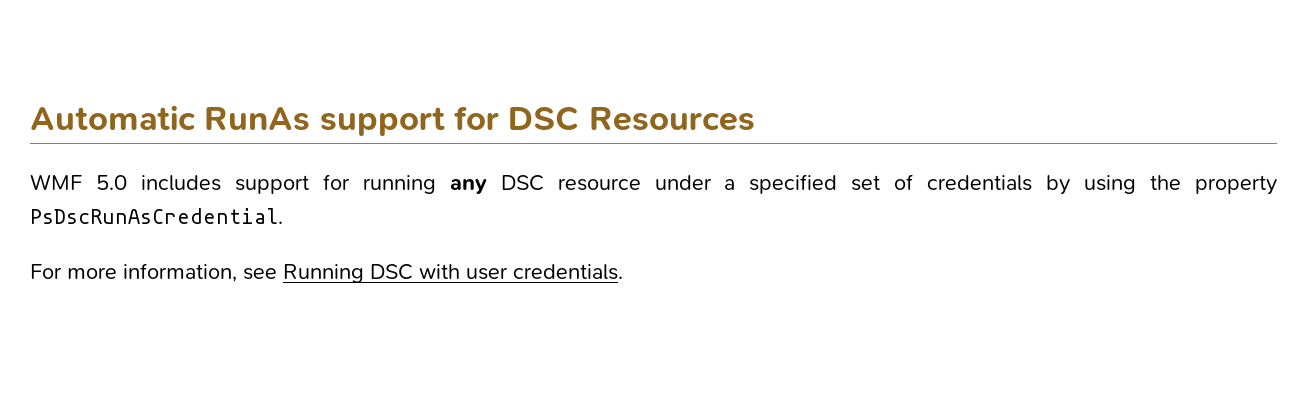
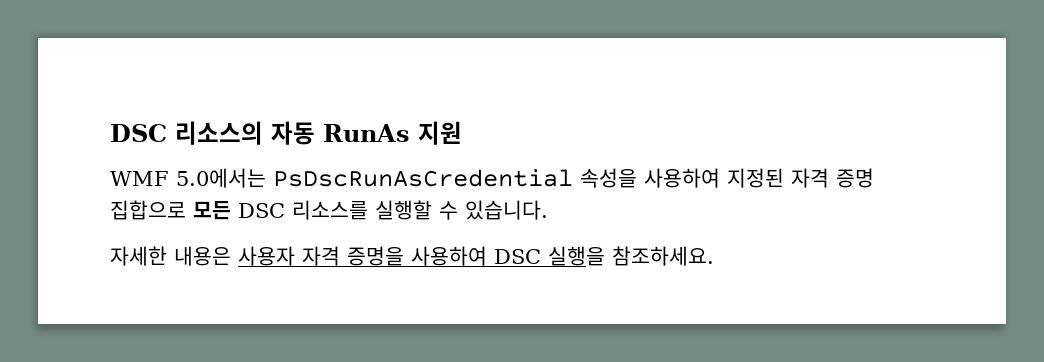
- Automatic RunAs support for DSC Resources
- WMF 5.0 includes support for running any DSC resource under a specified set of credentials by using the property PsDscRunAsCredential.
- For more information, see Running DSC with user credentials.
+ DSC 리소스의 자동 RunAs 지원
+ WMF 5.0에서는 PsDscRunAsCredential 속성을 사용하여 지정된 자격 증명 집합으로 모든 DSC 리소스를 실행할 수 있습니다.
+ 자세한 내용은 사용자 자격 증명을 사용하여 DSC 실행을 참조하세요.

